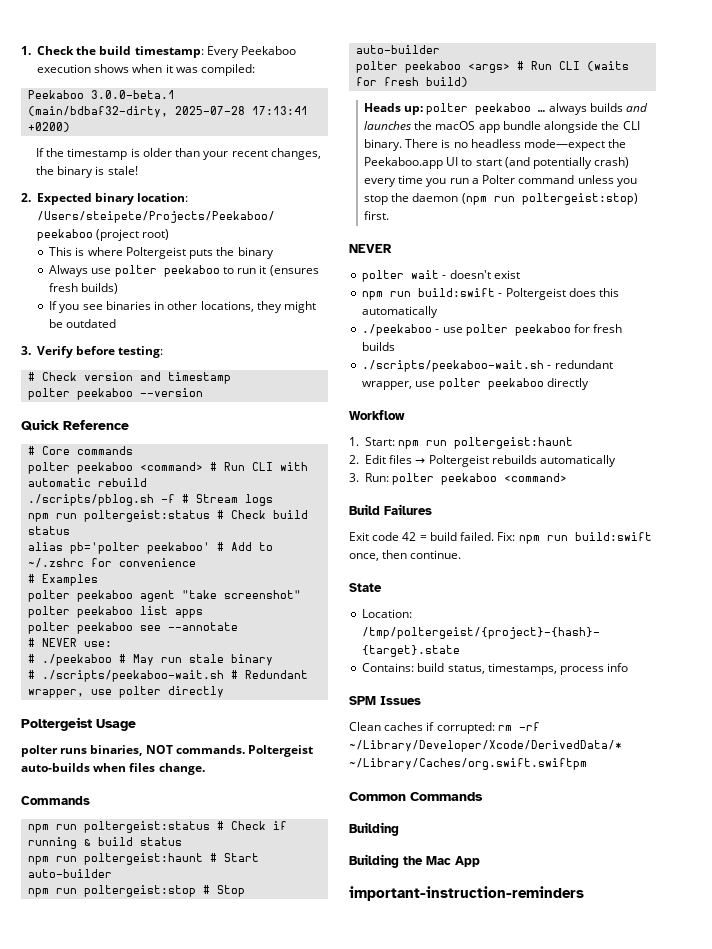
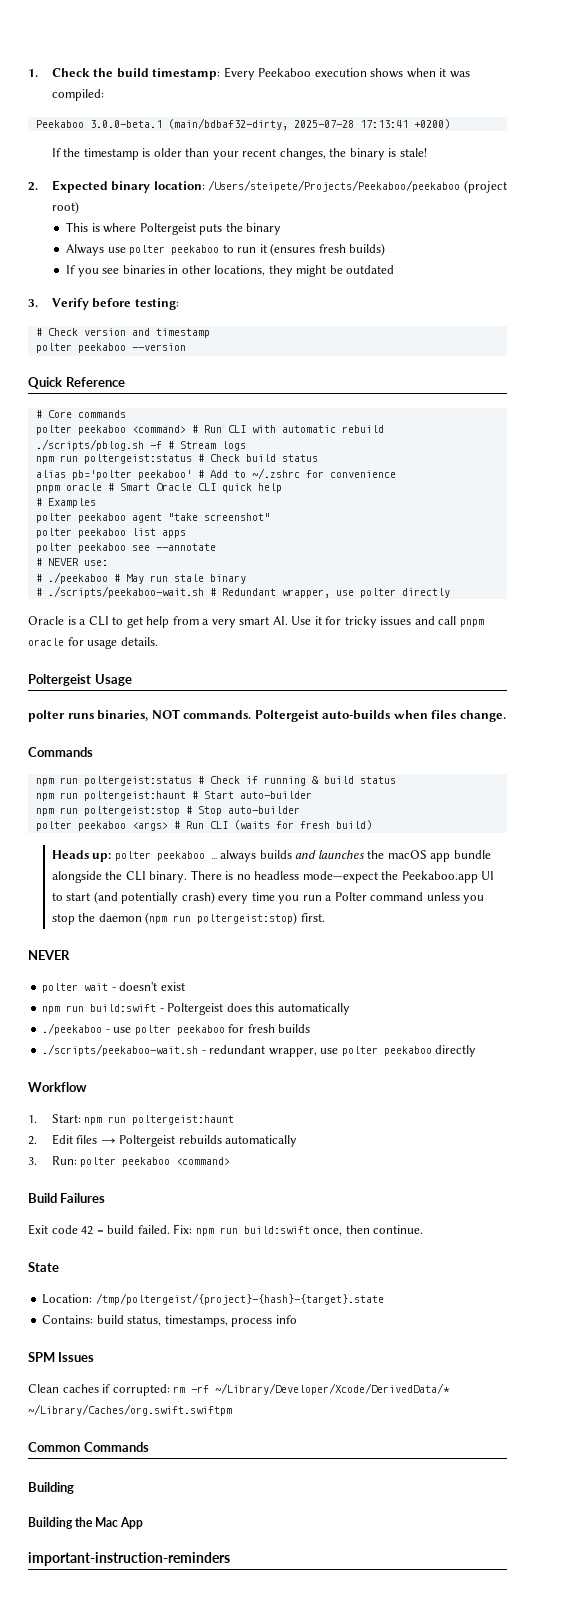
+ pnpm oracle # Smart Oracle CLI quick help
+ Oracle is a CLI to get help from a very smart AI. Use it for tricky issues and call pnpm oracle for usage details.

